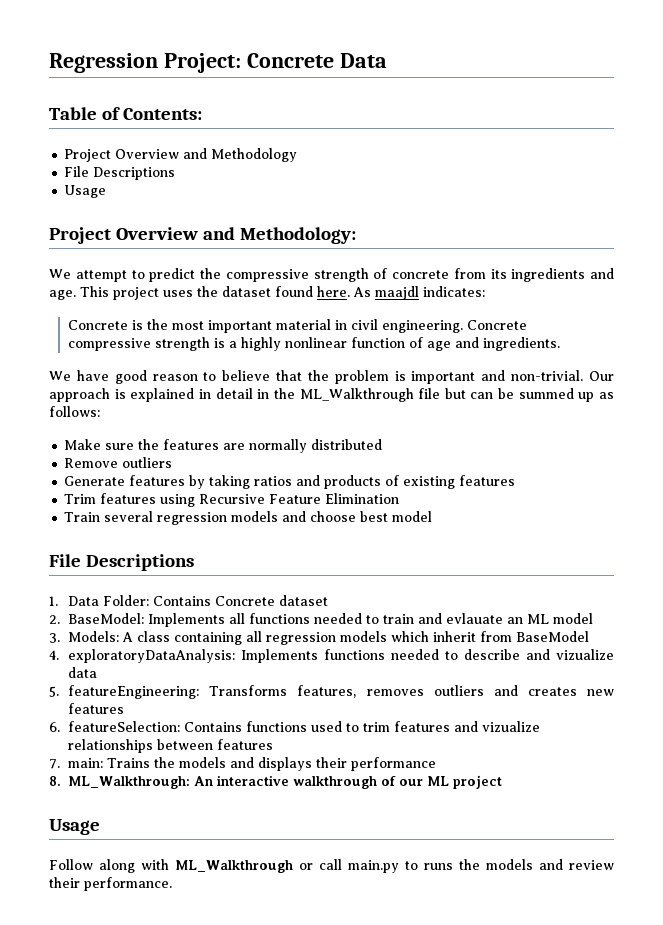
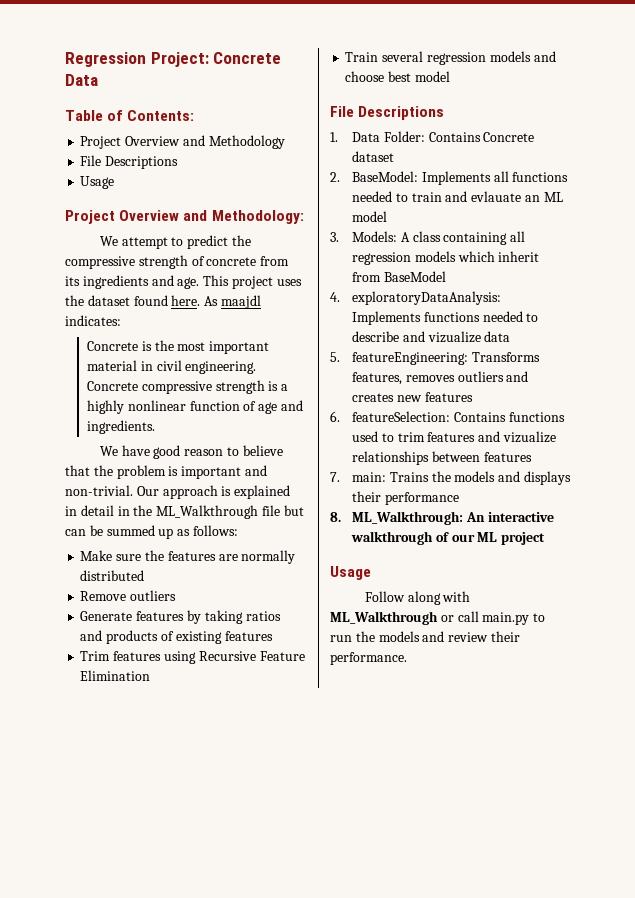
- Follow along with ML_Walkthrough or call main.py to runs the models and review their performance.
+ Follow along with ML_Walkthrough or call main.py to run the models and review their performance.

